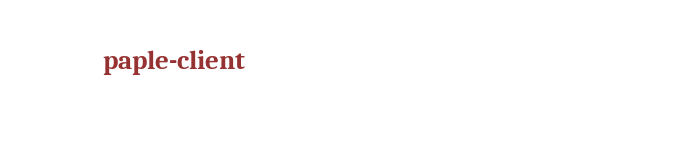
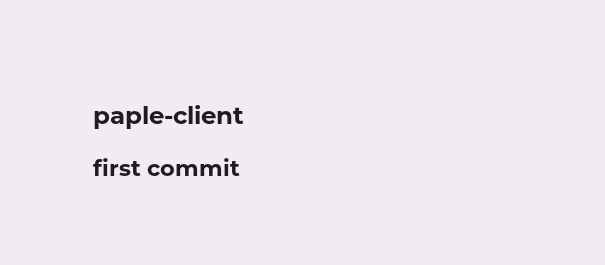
+ first commit

